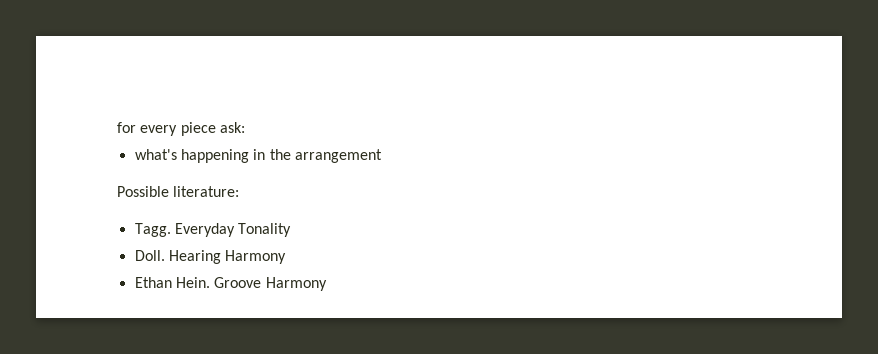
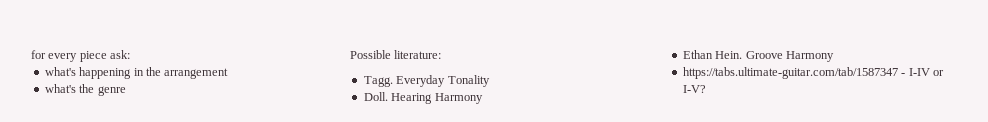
+ what's the genre
+ https://tabs.ultimate-guitar.com/tab/1587347 - I-IV or I-V?

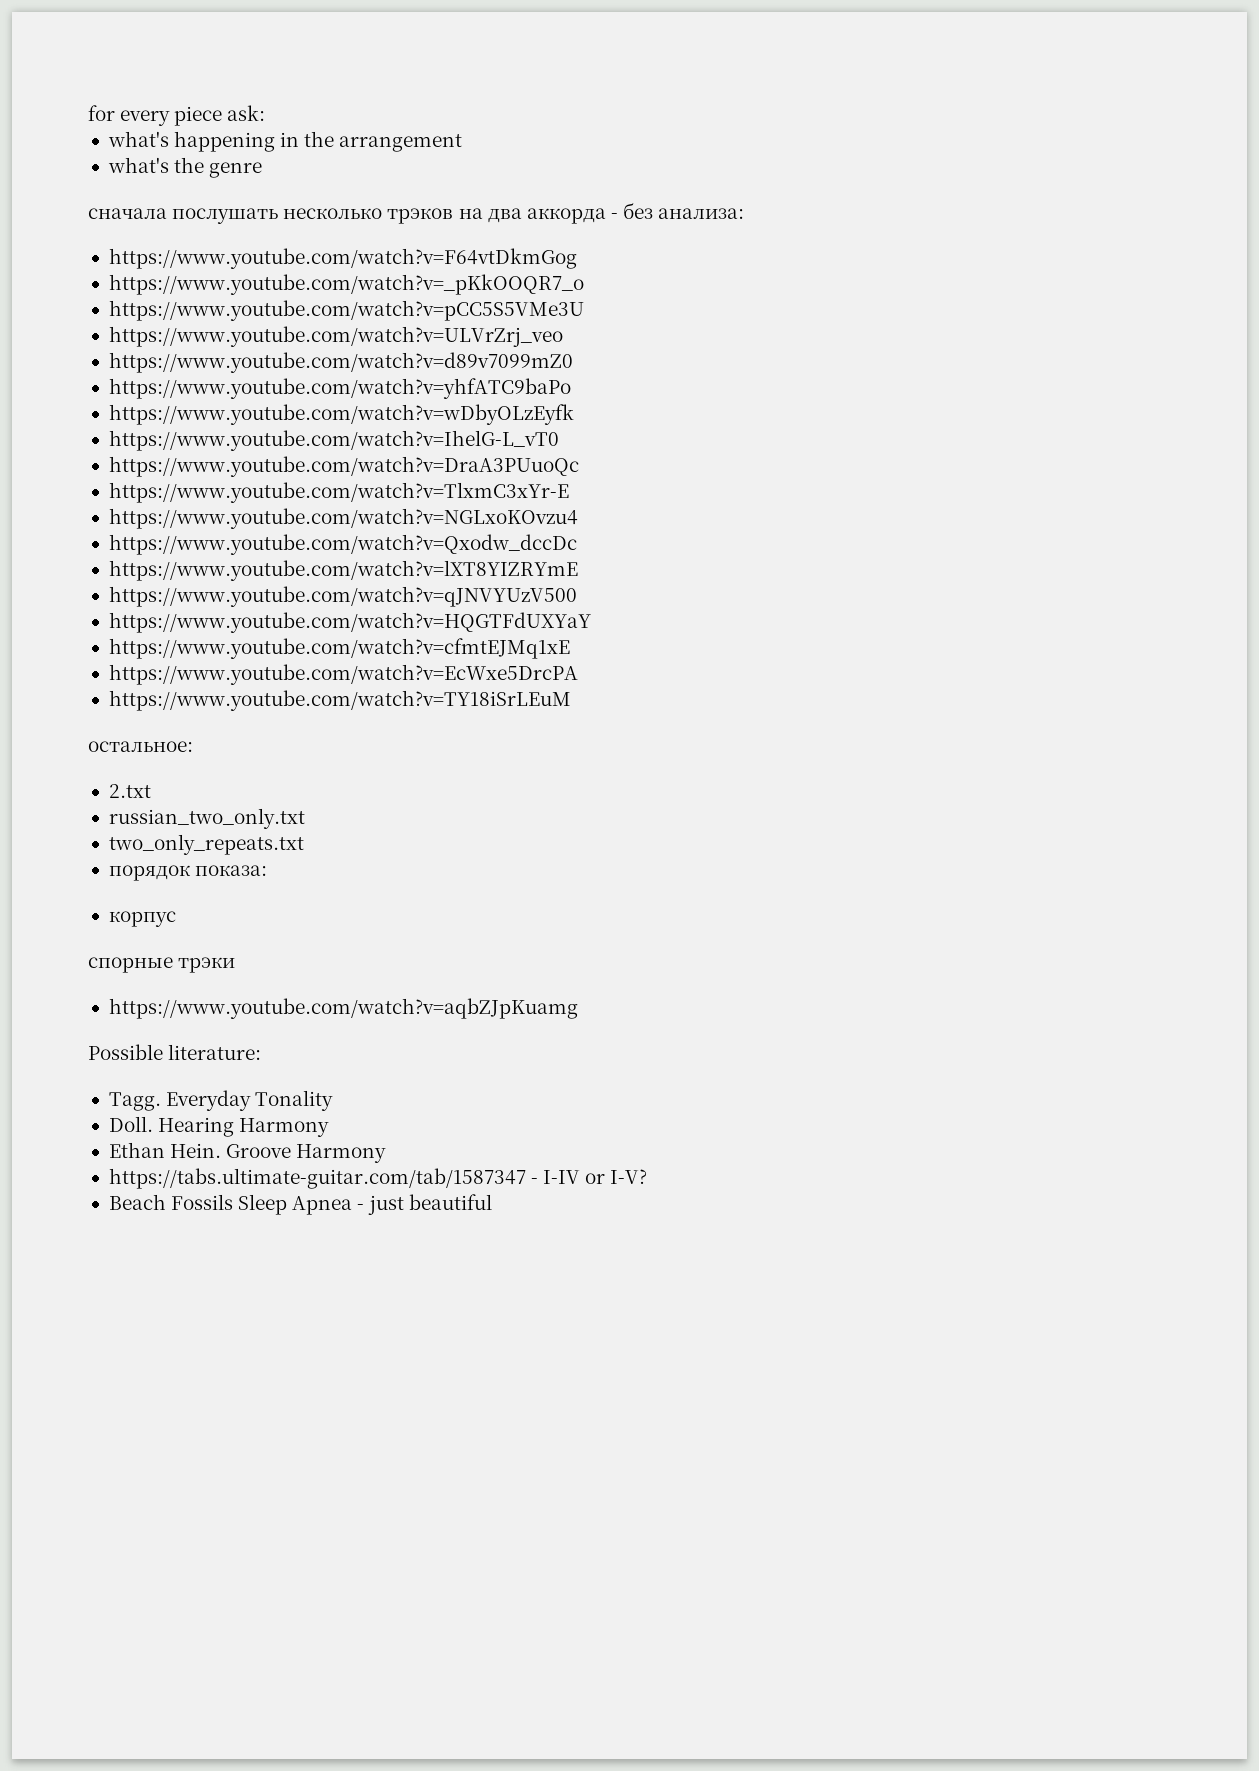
+ сначала послушать несколько трэков на два аккорда - без анализа:
+ https://www.youtube.com/watch?v=F64vtDkmGog
+ https://www.youtube.com/watch?v=_pKkOOQR7_o
+ https://www.youtube.com/watch?v=pCC5S5VMe3U
+ https://www.youtube.com/watch?v=ULVrZrj_veo
+ https://www.youtube.com/watch?v=d89v7099mZ0
+ https://www.youtube.com/watch?v=yhfATC9baPo
+ https://www.youtube.com/watch?v=wDbyOLzEyfk
+ https://www.youtube.com/watch?v=IhelG-L_vT0
+ https://www.youtube.com/watch?v=DraA3PUuoQc
+ https://www.youtube.com/watch?v=TlxmC3xYr-E
+ https://www.youtube.com/watch?v=NGLxoKOvzu4
+ https://www.youtube.com/watch?v=Qxodw_dccDc
+ https://www.youtube.com/watch?v=lXT8YIZRYmE
+ https://www.youtube.com/watch?v=qJNVYUzV500
+ https://www.youtube.com/watch?v=HQGTFdUXYaY
+ https://www.youtube.com/watch?v=cfmtEJMq1xE
+ https://www.youtube.com/watch?v=EcWxe5DrcPA
+ https://www.youtube.com/watch?v=TY18iSrLEuM
+ остальное:
+ 2.txt
+ russian_two_only.txt
+ two_only_repeats.txt
+ порядок показа:
+ корпус
+ спорные трэки
+ https://www.youtube.com/watch?v=aqbZJpKuamg
+ Beach Fossils Sleep Apnea - just beautiful

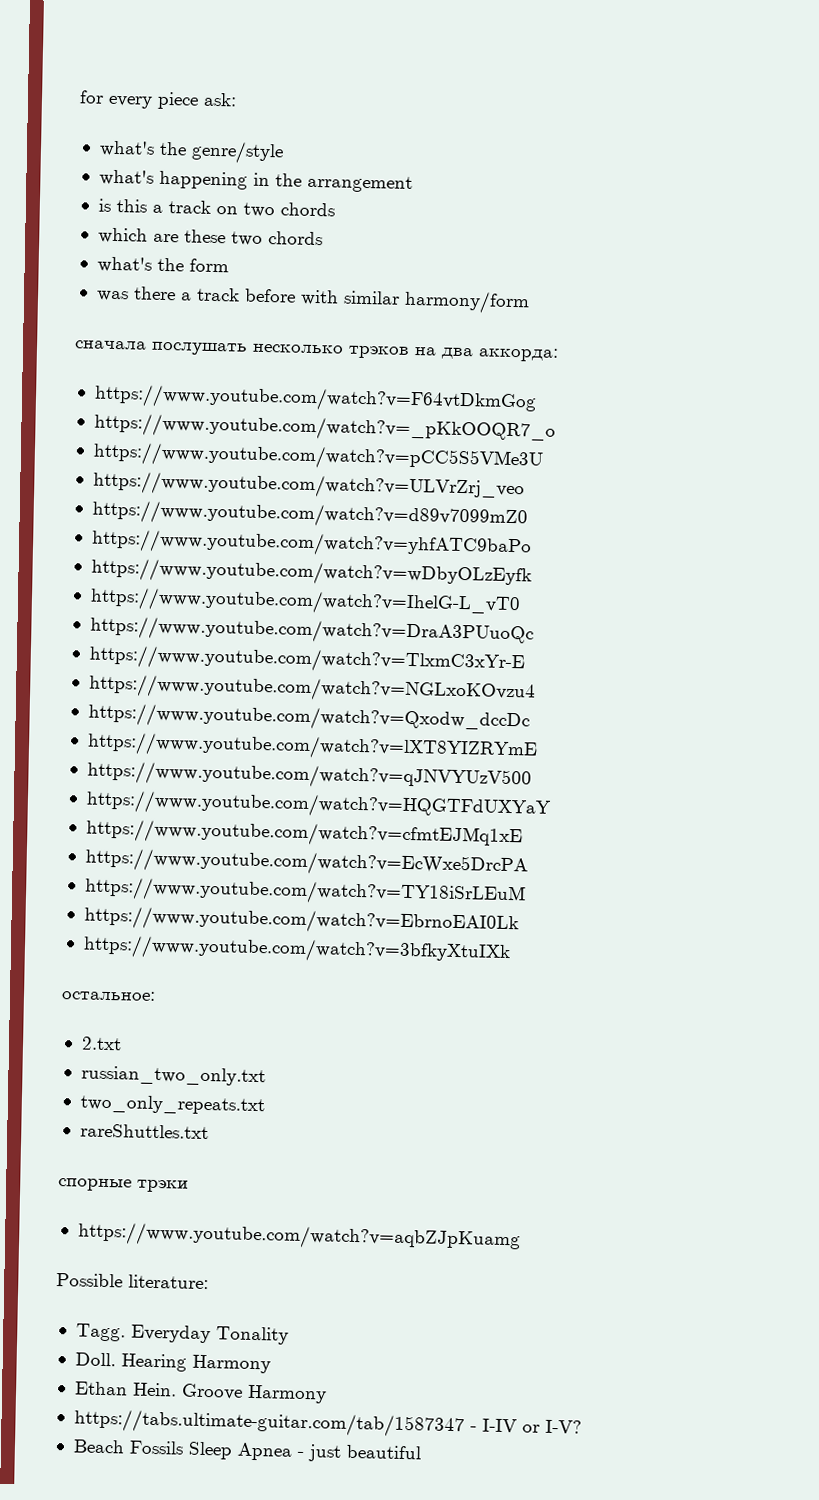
+ what's the genre/style
- what's the genre
+ is this a track on two chords
+ which are these two chords
+ what's the form
+ was there a track before with similar harmony/form
- сначала послушать несколько трэков на два аккорда - без анализа:
+ сначала послушать несколько трэков на два аккорда:
+ https://www.youtube.com/watch?v=EbrnoEAI0Lk
+ https://www.youtube.com/watch?v=3bfkyXtuIXk
- порядок показа:
- корпус
+ rareShuttles.txt

